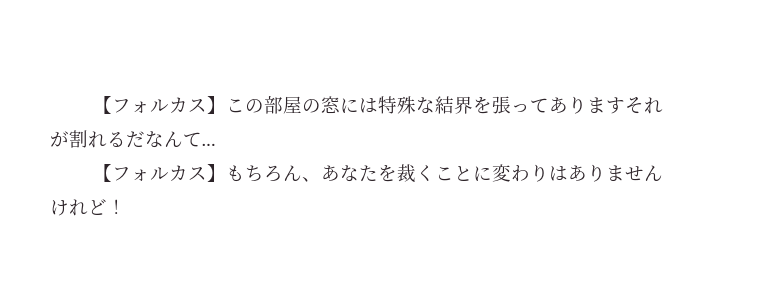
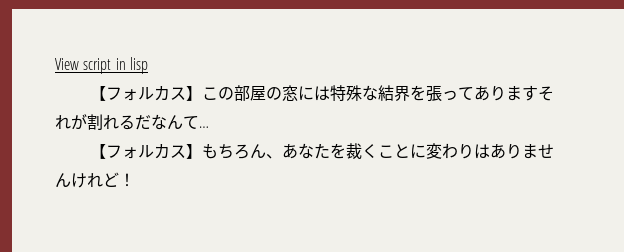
+ View script in lisp

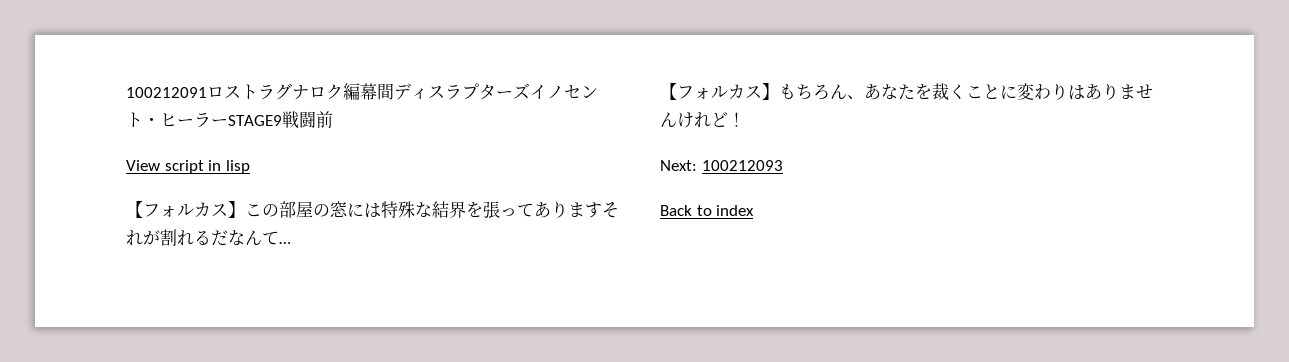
+ 100212091ロストラグナロク編幕間ディスラプターズイノセント・ヒーラーSTAGE9戦闘前
+ Next: 100212093
+ Back to index

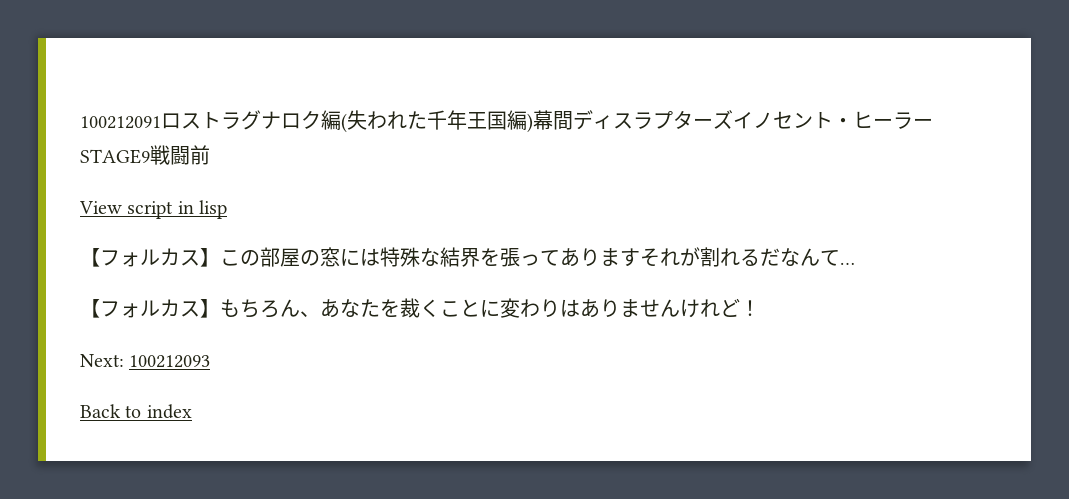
- 100212091ロストラグナロク編幕間ディスラプターズイノセント・ヒーラーSTAGE9戦闘前
+ 100212091ロストラグナロク編(失われた千年王国編)幕間ディスラプターズイノセント・ヒーラーSTAGE9戦闘前

